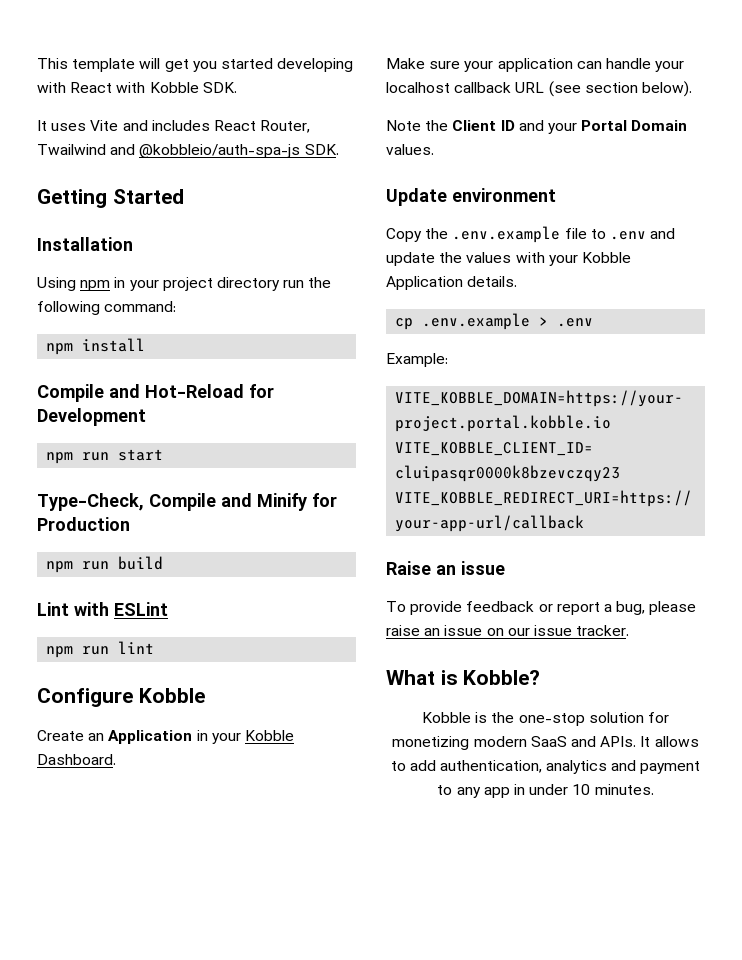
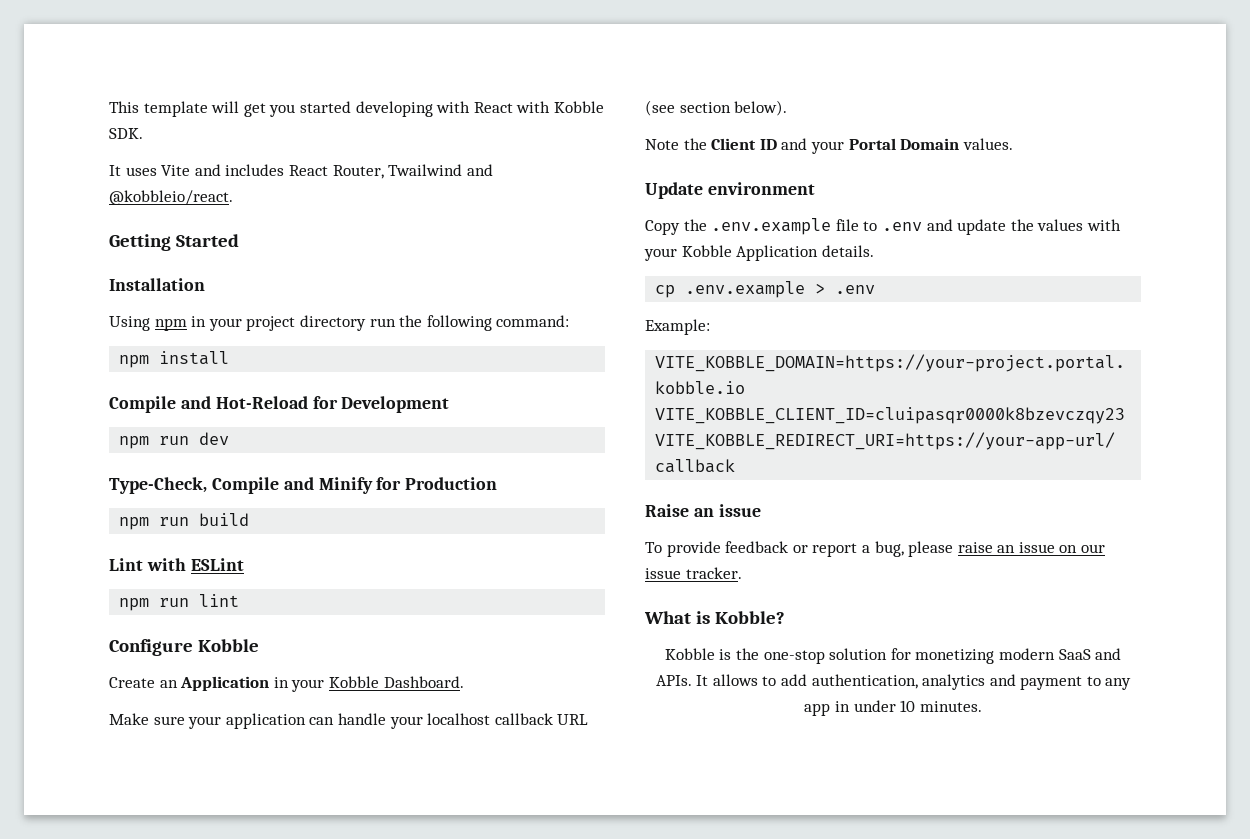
- It uses Vite and includes React Router, Twailwind and @kobbleio/auth-spa-js SDK.
+ It uses Vite and includes React Router, Twailwind and @kobbleio/react.
- npm run start
+ npm run dev

